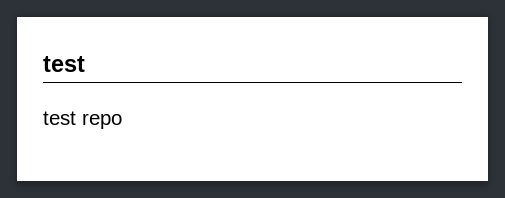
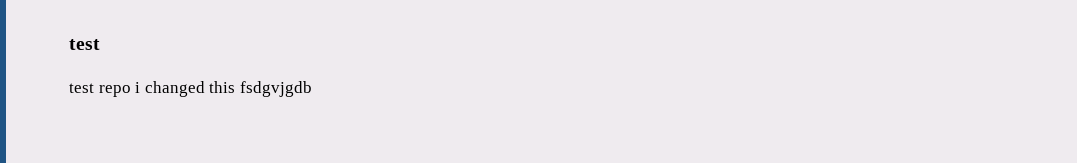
- test repo
+ test repo i changed this fsdgvjgdb

